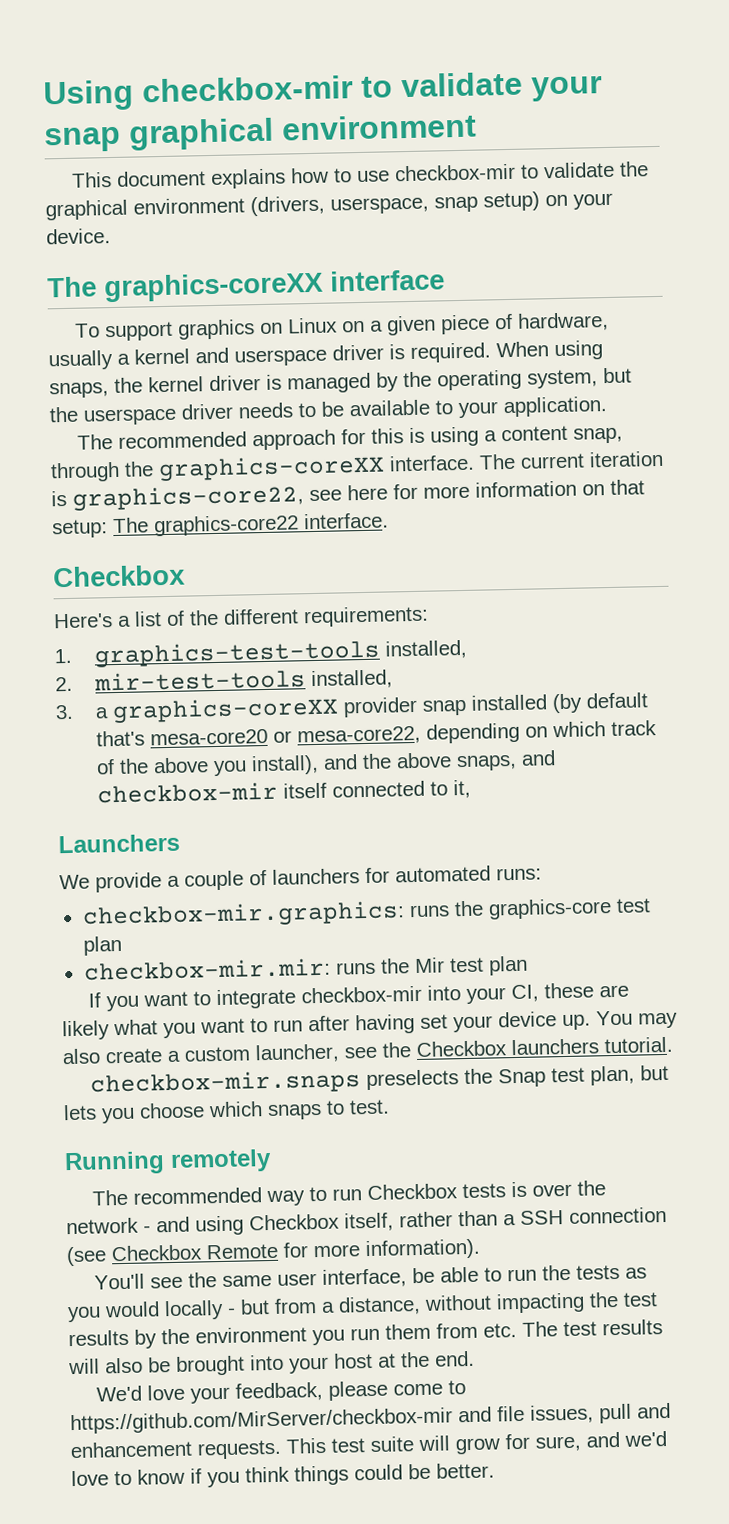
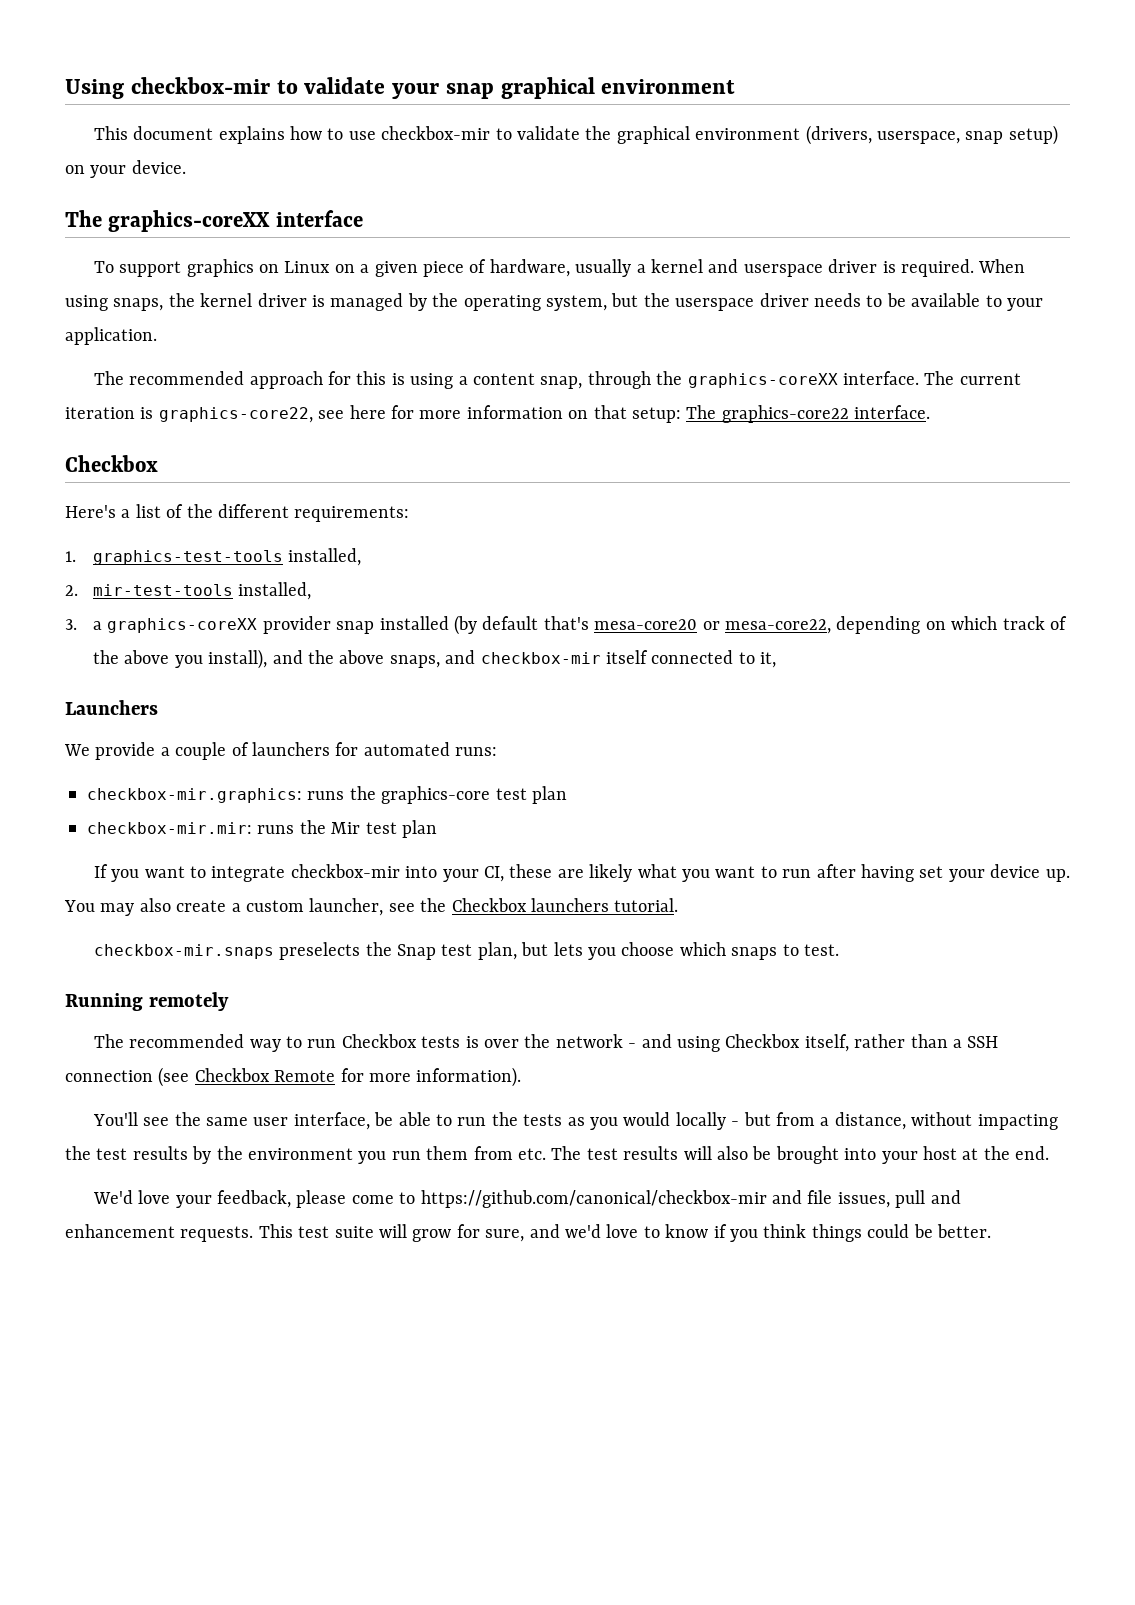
- We'd love your feedback, please come to https://github.com/MirServer/checkbox-mir and file issues, pull and enhancement requests.
+ We'd love your feedback, please come to https://github.com/canonical/checkbox-mir and file issues, pull and enhancement requests.

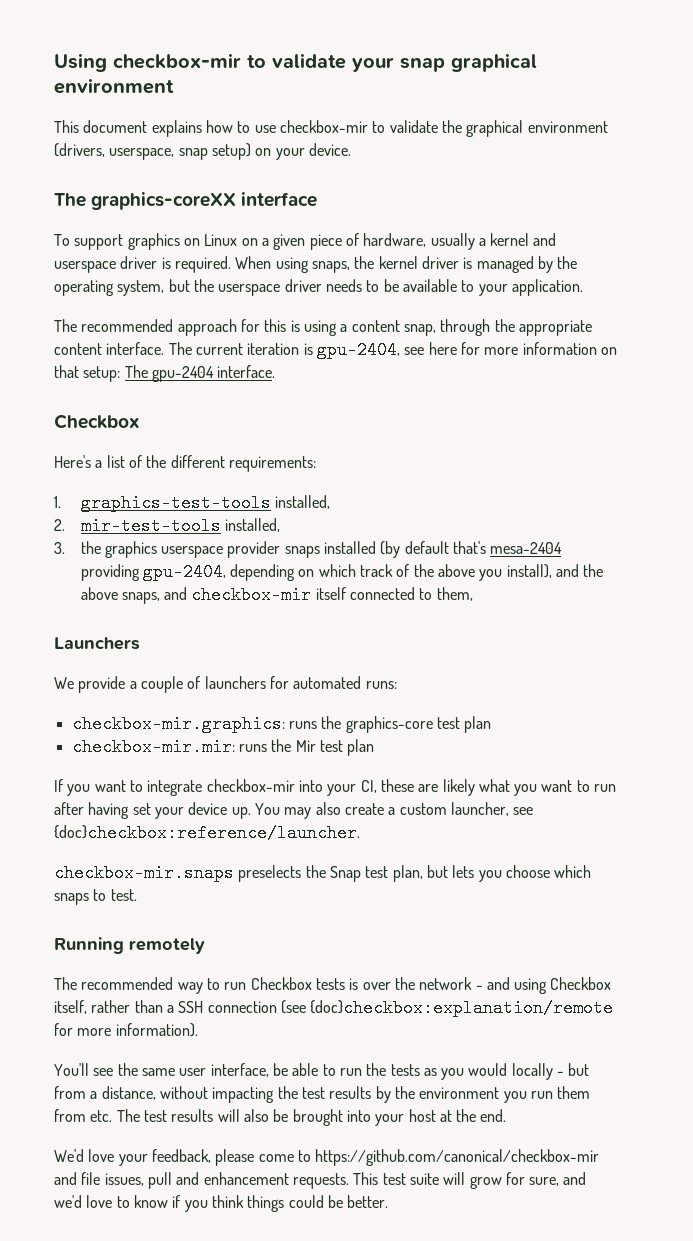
- The recommended approach for this is using a content snap, through the graphics-coreXX interface.
+ The recommended approach for this is using a content snap, through the appropriate content interface.
- The current iteration is graphics-core22, see here for more information on that setup: The graphics-core22 interface.
+ The current iteration is gpu-2404, see here for more information on that setup: The gpu-2404 interface.
- 3. a graphics-coreXX provider snap installed (by default that's mesa-core20 or mesa-core22, depending on which track of the above you install), and the above snaps, and checkbox-mir itself connected to it,
+ 3. the graphics userspace provider snaps installed (by default that's mesa-2404 providing gpu-2404, depending on which track of the above you install), and the above snaps, and checkbox-mir itself connected to them,
- You may also create a custom launcher, see the Checkbox launchers tutorial.
+ You may also create a custom launcher, see {doc}checkbox:reference/launcher.
- The recommended way to run Checkbox tests is over the network - and using Checkbox itself, rather than a SSH connection (see Checkbox Remote for more information).
+ The recommended way to run Checkbox tests is over the network - and using Checkbox itself, rather than a SSH connection (see {doc}checkbox:explanation/remote for more information).

